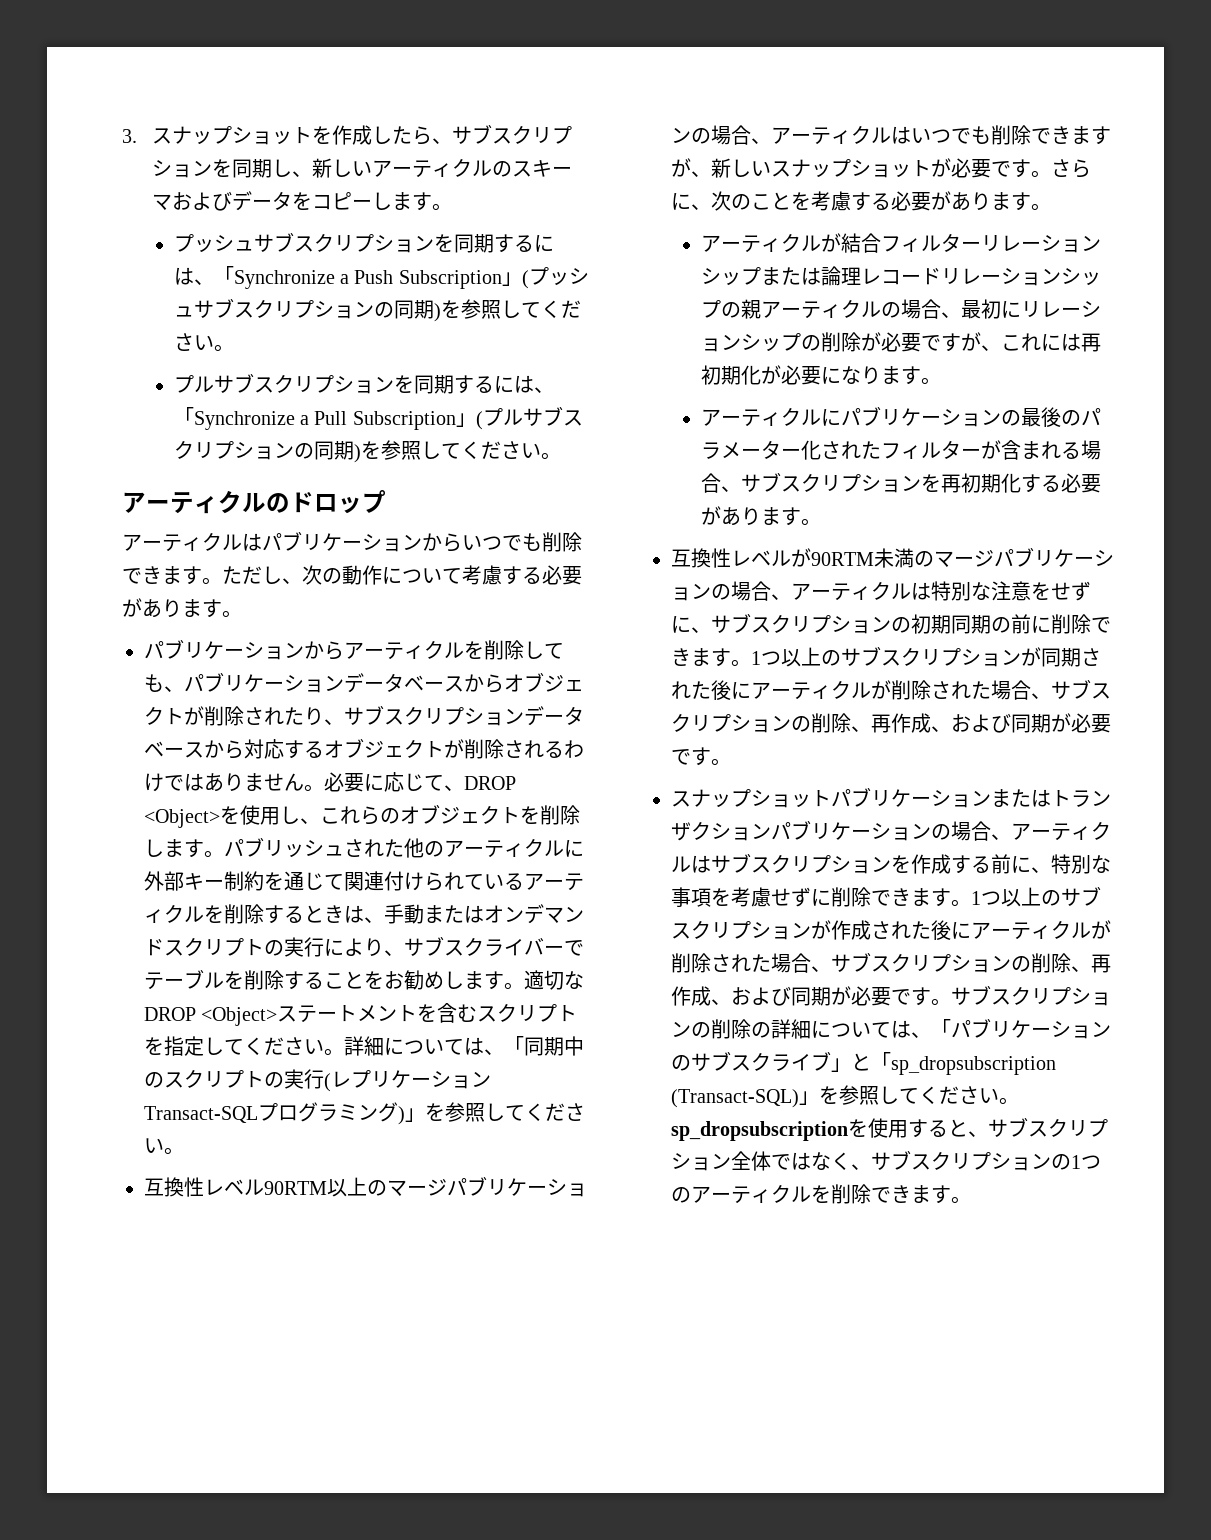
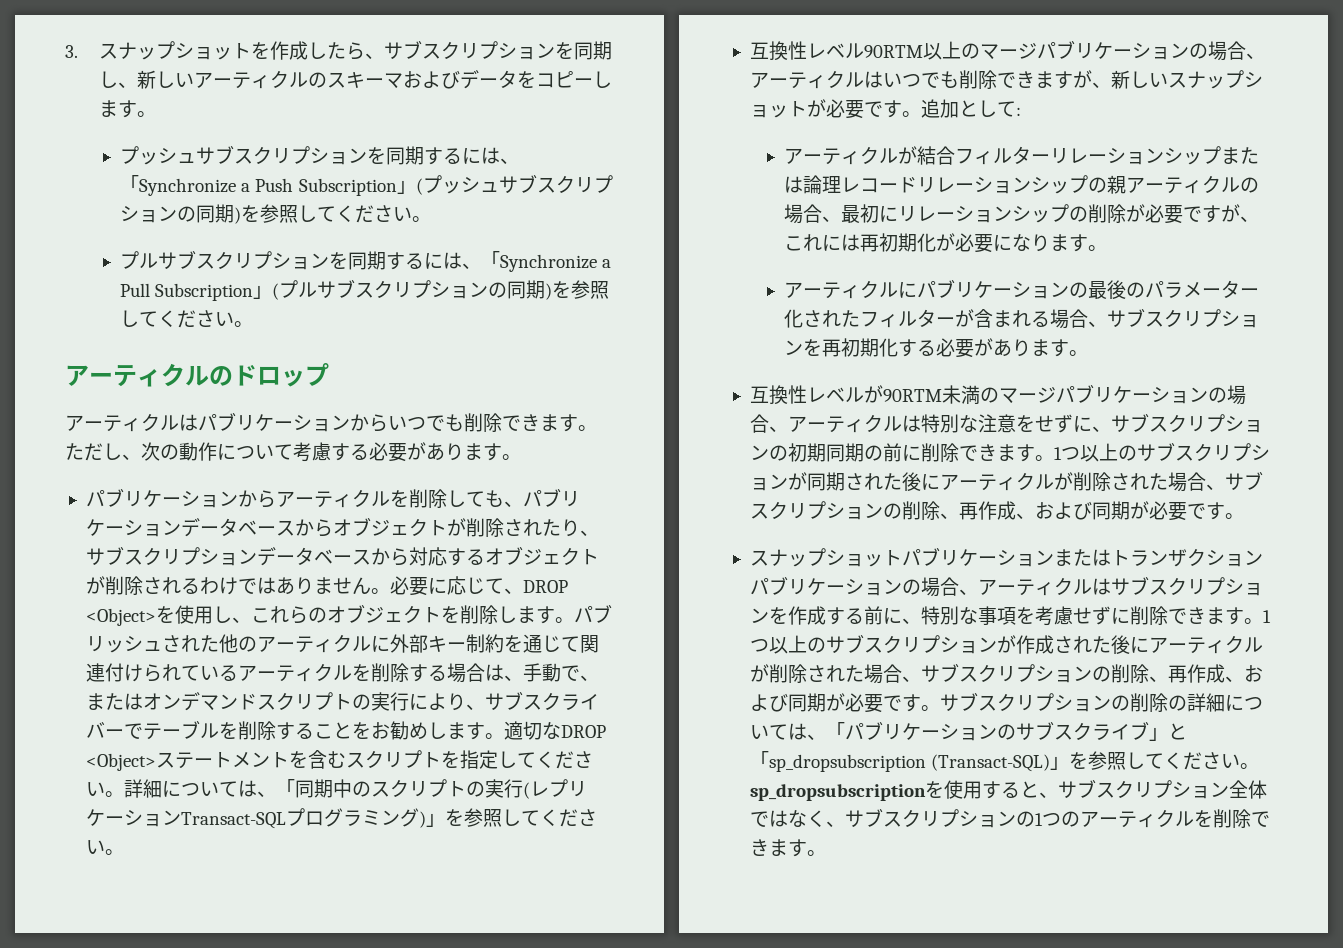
- パブリッシュされた他のアーティクルに外部キー制約を通じて関連付けられているアーティクルを削除するときは、手動またはオンデマンドスクリプトの実行により、サブスクライバーでテーブルを削除することをお勧めします。
+ パブリッシュされた他のアーティクルに外部キー制約を通じて関連付けられているアーティクルを削除する場合は、手動で、またはオンデマンドスクリプトの実行により、サブスクライバーでテーブルを削除することをお勧めします。
- さらに、次のことを考慮する必要があります。
+ 追加として:

